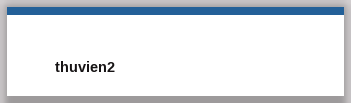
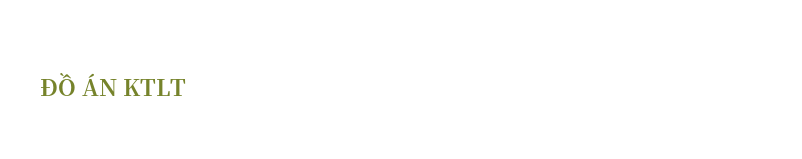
- thuvien2
+ ĐỒ ÁN KTLT

